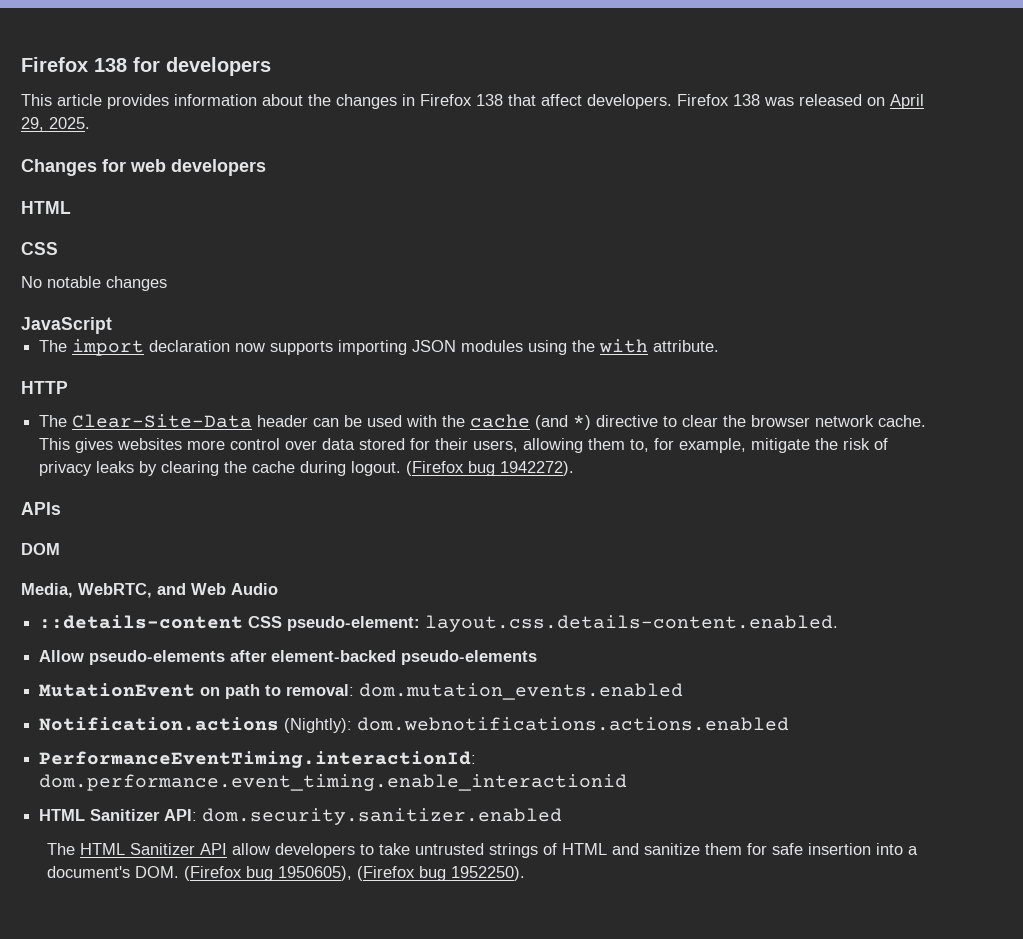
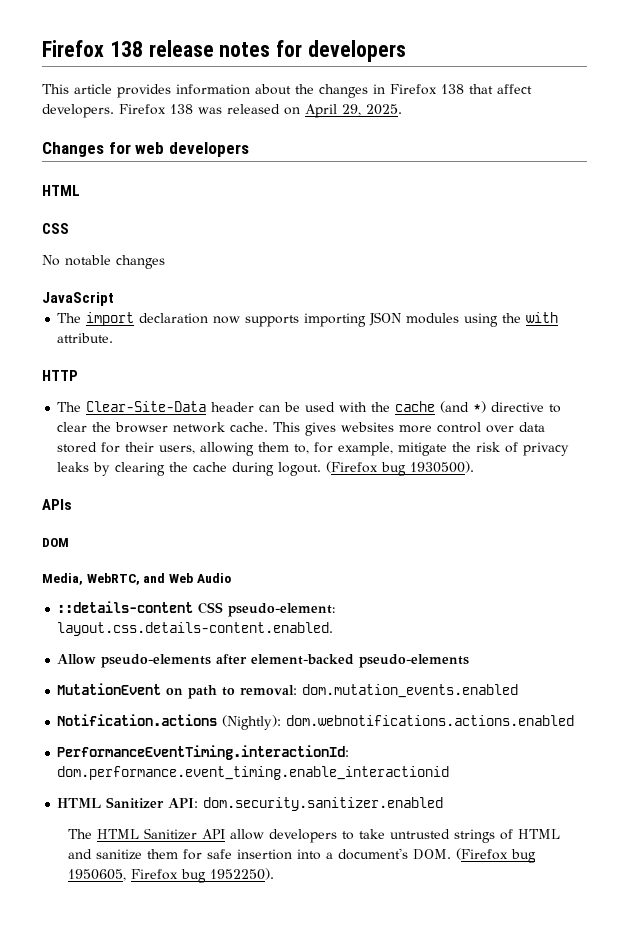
- Firefox 138 for developers
+ Firefox 138 release notes for developers
- (Firefox bug 1942272).
+ (Firefox bug 1930500).
- The HTML Sanitizer API allow developers to take untrusted strings of HTML and sanitize them for safe insertion into a document's DOM. (Firefox bug 1950605), (Firefox bug 1952250).
+ The HTML Sanitizer API allow developers to take untrusted strings of HTML and sanitize them for safe insertion into a document's DOM. (Firefox bug 1950605, Firefox bug 1952250).

